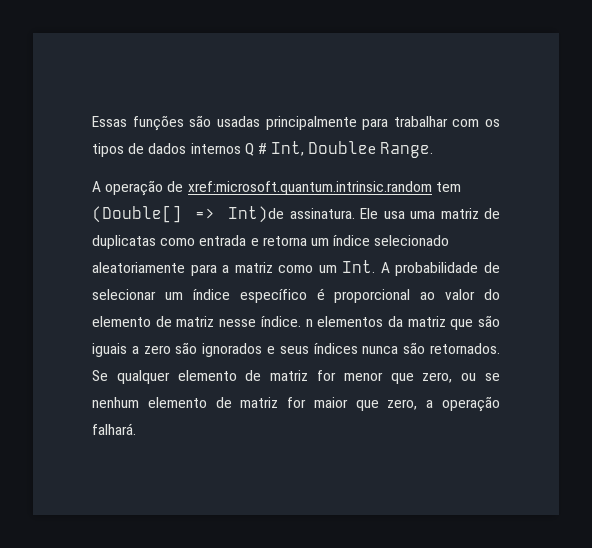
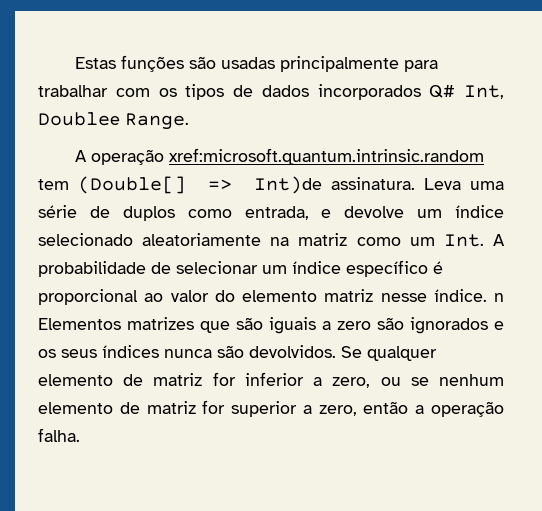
- Essas funções são usadas principalmente para trabalhar com os tipos de dados internos Q # Int, Doublee Range.
+ Estas funções são usadas principalmente para trabalhar com os tipos de dados incorporados Q# Int, Doublee Range.
- A operação de xref:microsoft.quantum.intrinsic.random tem (Double[] => Int)de assinatura.
+ A operação xref:microsoft.quantum.intrinsic.random tem (Double[] => Int)de assinatura.
- Ele usa uma matriz de duplicatas como entrada e retorna um índice selecionado aleatoriamente para a matriz como um Int. A probabilidade de selecionar um índice específico é proporcional ao valor do elemento de matriz nesse índice. n elementos da matriz que são iguais a zero são ignorados e seus índices nunca são retornados.
+ Leva uma série de duplos como entrada, e devolve um índice selecionado aleatoriamente na matriz como um Int. A probabilidade de selecionar um índice específico é proporcional ao valor do elemento matriz nesse índice. n Elementos matrizes que são iguais a zero são ignorados e os seus índices nunca são devolvidos.
- Se qualquer elemento de matriz for menor que zero, ou se nenhum elemento de matriz for maior que zero, a operação falhará.
+ Se qualquer elemento de matriz for inferior a zero, ou se nenhum elemento de matriz for superior a zero, então a operação falha.

